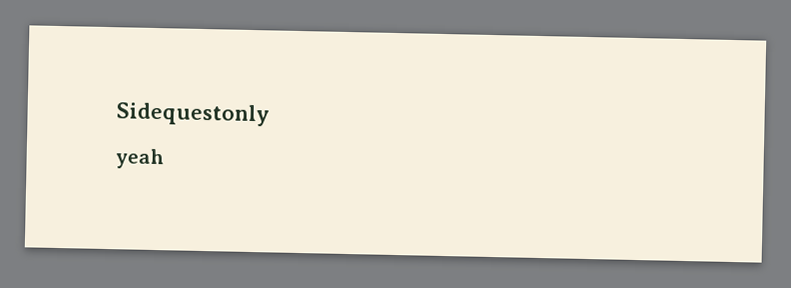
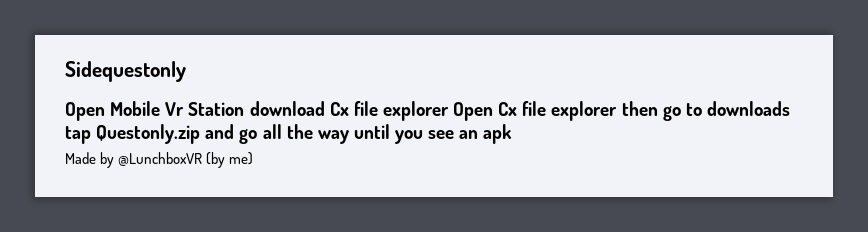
- yeah
+ Open Mobile Vr Station download Cx file explorer Open Cx file explorer then go to downloads tap Questonly.zip and go all the way until you see an apk
+ Made by @LunchboxVR (by me)

